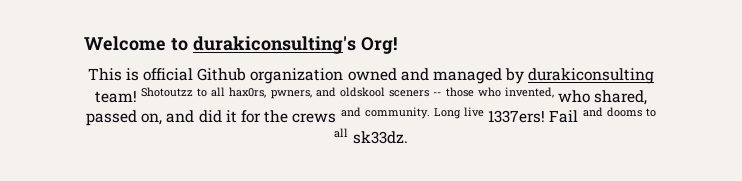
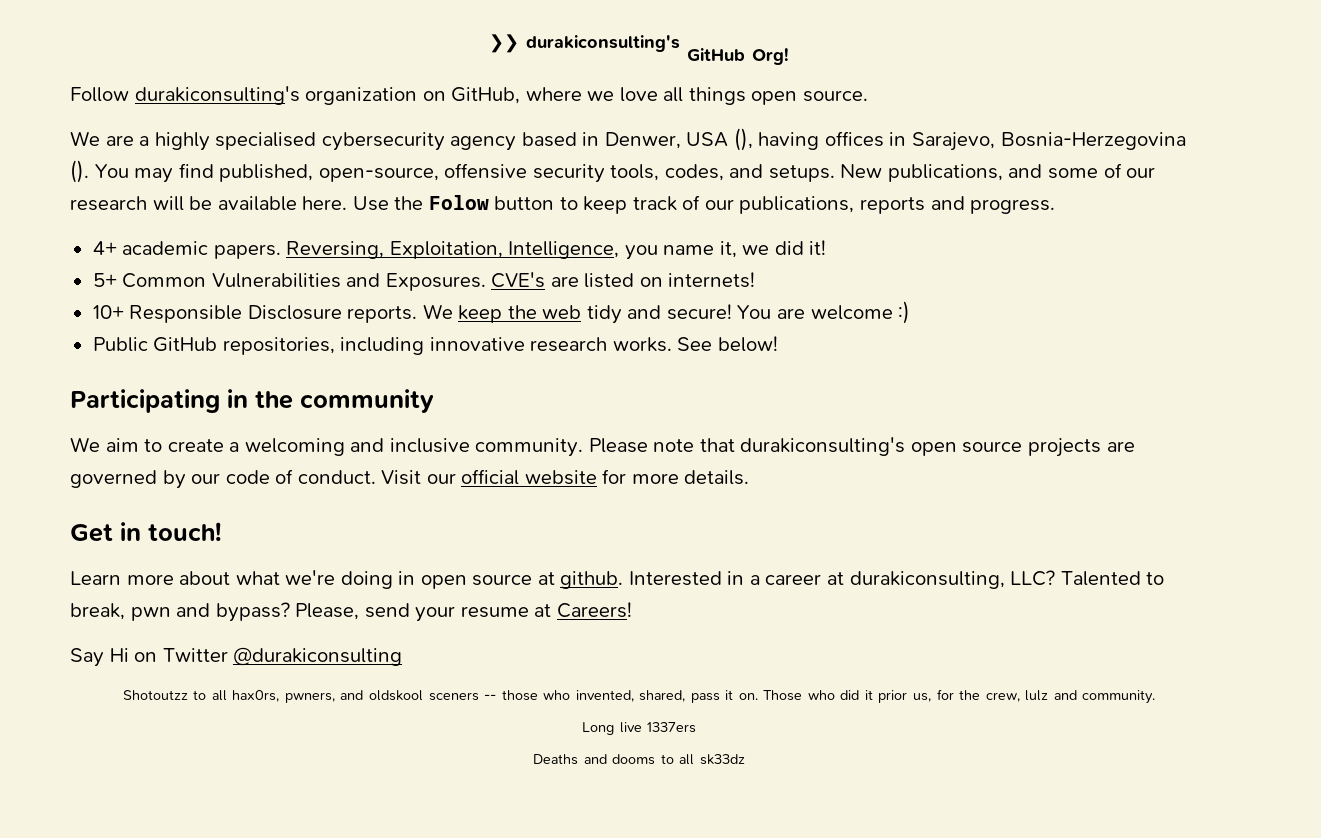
- Welcome to durakiconsulting's Org!
- This is official Github organization owned and managed by durakiconsulting team! Shotoutzz to all hax0rs, pwners, and oldskool sceners -- those who invented, who shared, passed on, and did it for the crews and community. Long live 1337ers! Fail and dooms to all sk33dz.
+ ❯❯ durakiconsulting's GitHub Org!
+ Follow durakiconsulting's organization on GitHub, where we love all things open source.
+ We are a highly specialised cybersecurity agency based in Denwer, USA (), having offices in Sarajevo, Bosnia-Herzegovina (). You may find published, open-source, offensive security tools, codes, and setups. New publications, and some of our research will be available here. Use the Folow button to keep track of our publications, reports and progress.
+ 4+ academic papers. Reversing, Exploitation, Intelligence, you name it, we did it!
+ 5+ Common Vulnerabilities and Exposures. CVE's are listed on internets!
+ 10+ Responsible Disclosure reports. We keep the web tidy and secure! You are welcome :)
+ Public GitHub repositories, including innovative research works. See below!
+ Participating in the community
+ We aim to create a welcoming and inclusive community. Please note that durakiconsulting's open source projects are governed by our code of conduct. Visit our official website for more details.
+ Get in touch!
+ Learn more about what we're doing in open source at github. Interested in a career at durakiconsulting, LLC? Talented to break, pwn and bypass? Please, send your resume at Careers!
+ Say Hi on Twitter @durakiconsulting
+ Shotoutzz to all hax0rs, pwners, and oldskool sceners -- those who invented, shared, pass it on. Those who did it prior us, for the crew, lulz and community.
+ Long live 1337ers
+ Deaths and dooms to all sk33dz

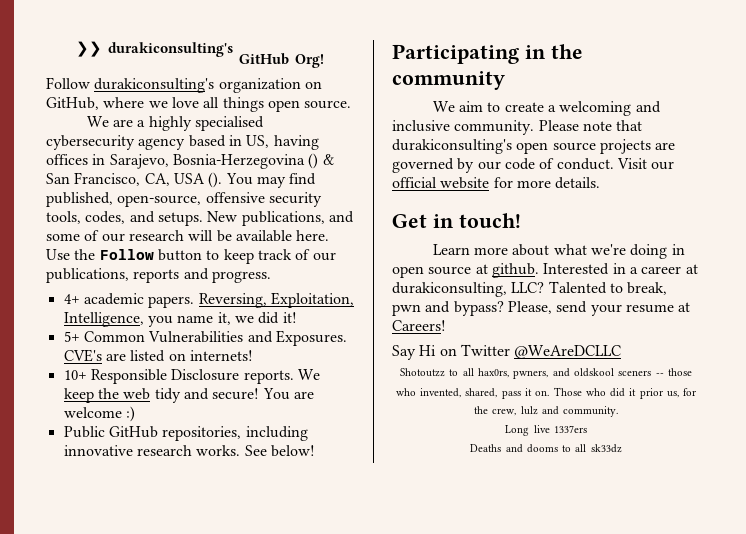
- We are a highly specialised cybersecurity agency based in Denwer, USA (), having offices in Sarajevo, Bosnia-Herzegovina ().
+ We are a highly specialised cybersecurity agency based in US, having offices in Sarajevo, Bosnia-Herzegovina () & San Francisco, CA, USA ().
- Use the Folow button to keep track of our publications, reports and progress.
+ Use the Follow button to keep track of our publications, reports and progress.
- Say Hi on Twitter @durakiconsulting
+ Say Hi on Twitter @WeAreDCLLC

